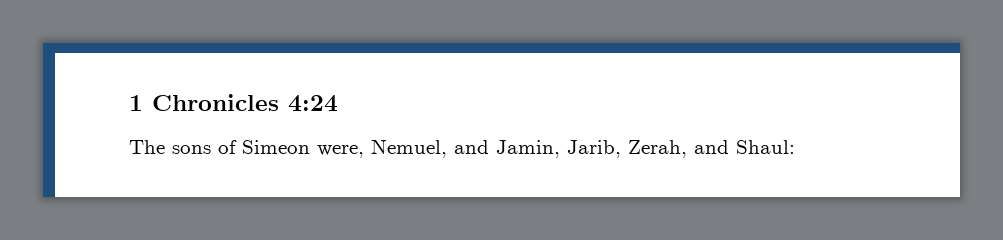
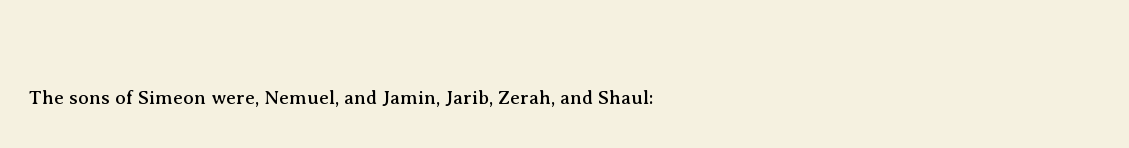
- 1 Chronicles 4:24

